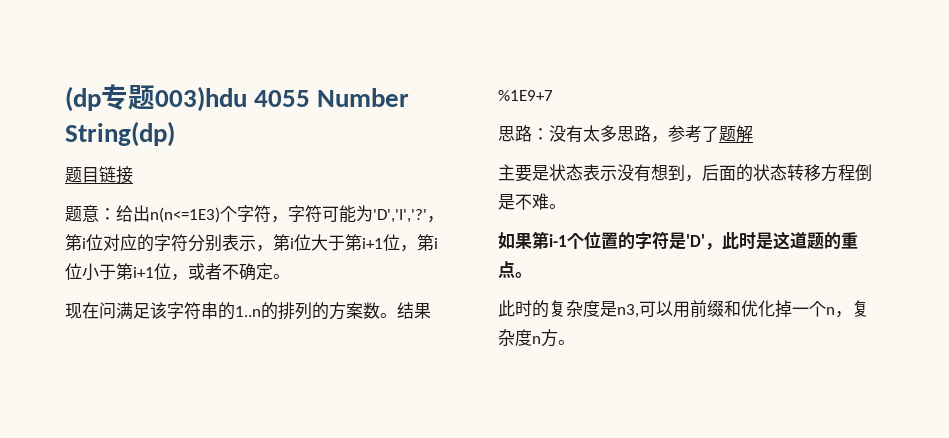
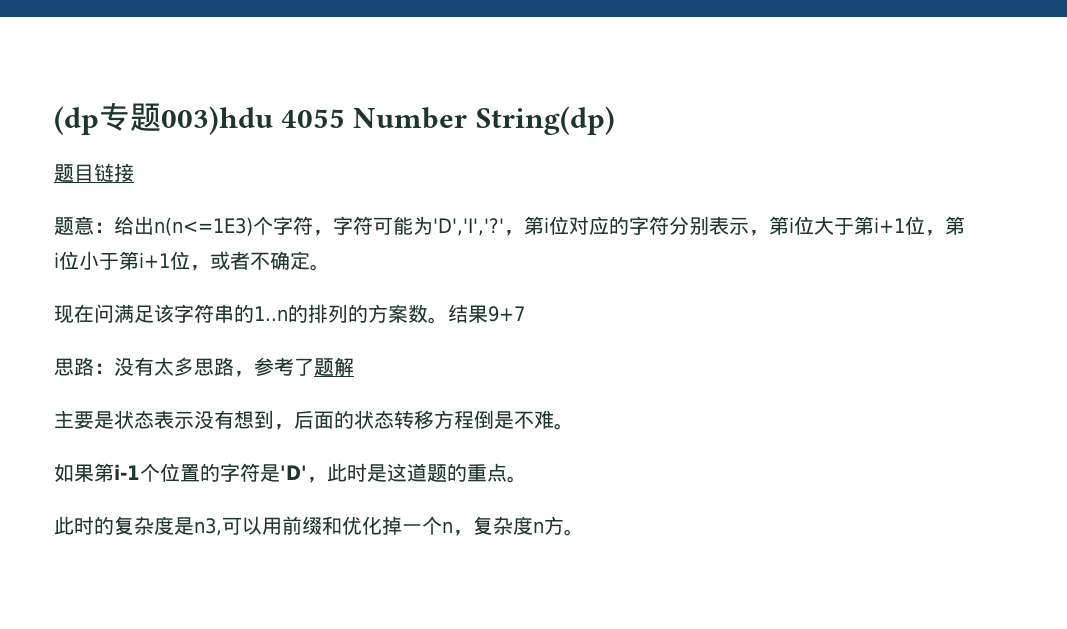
- 结果%1E9+7
+ 结果9+7

